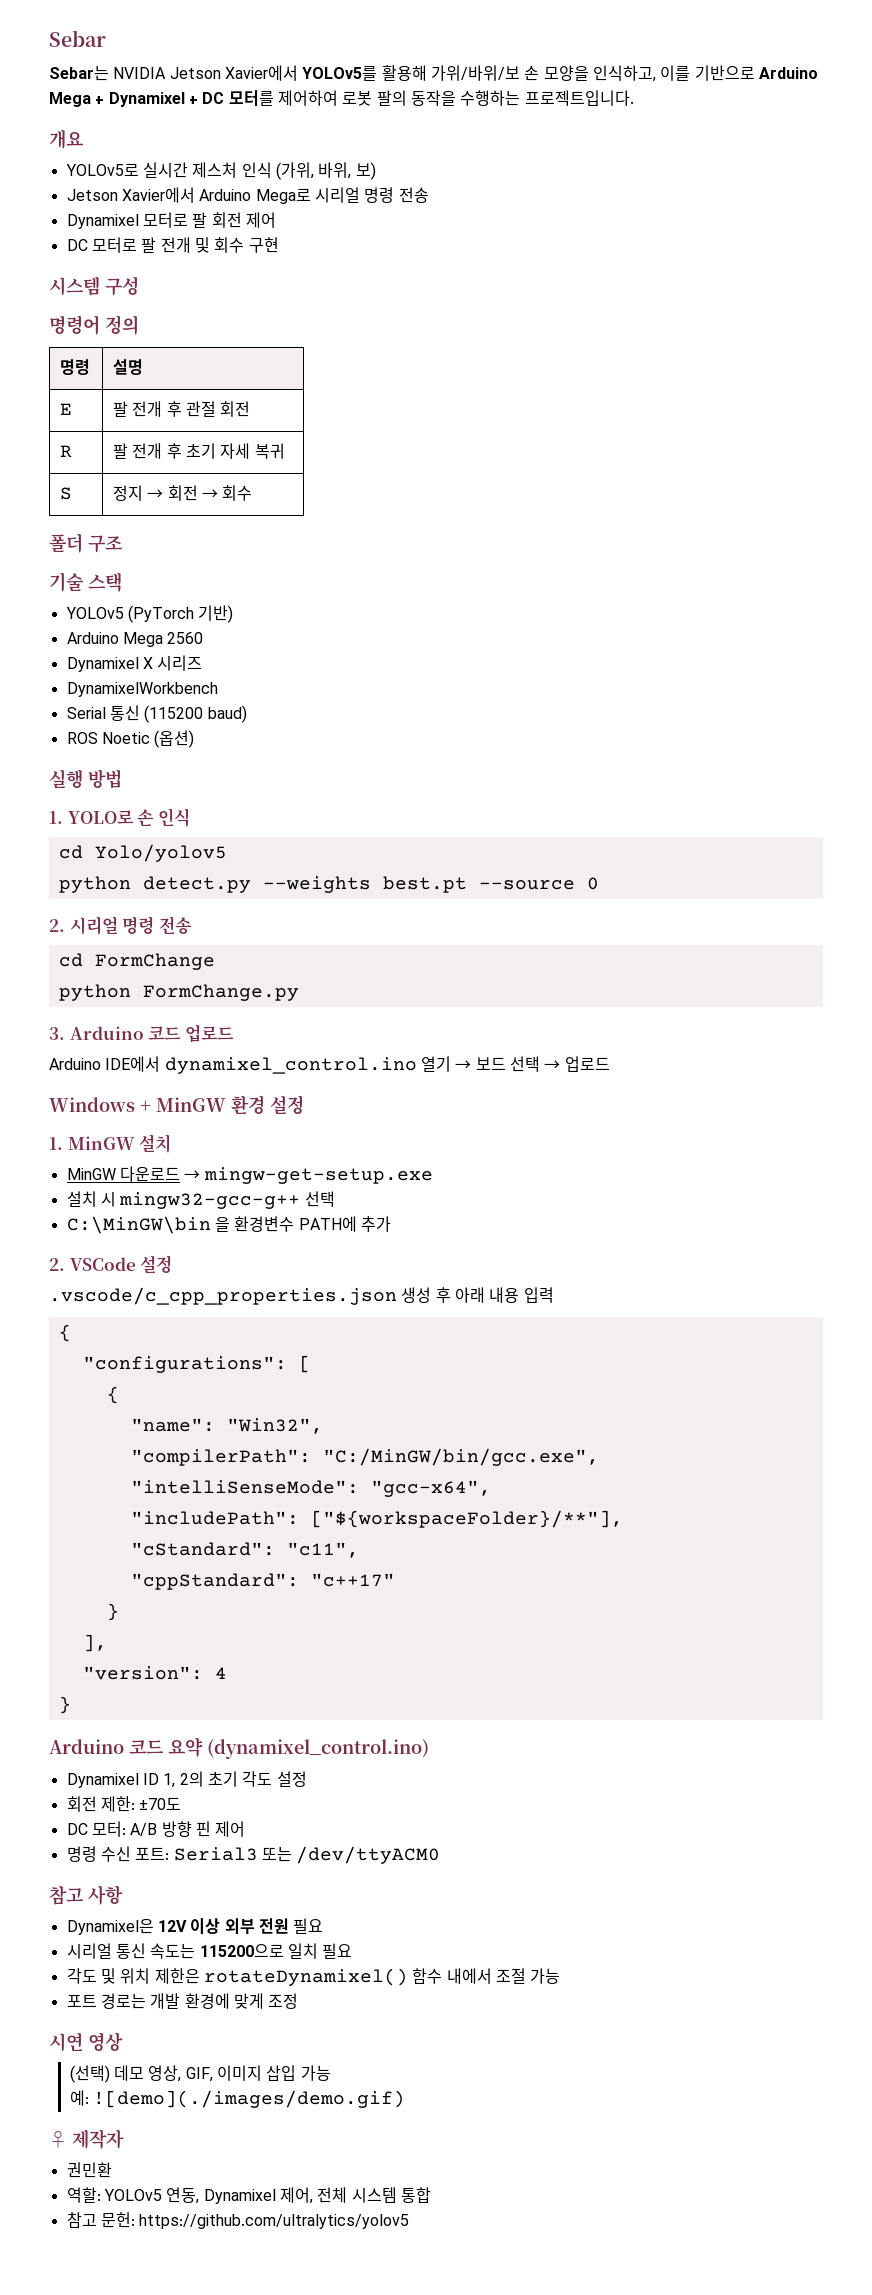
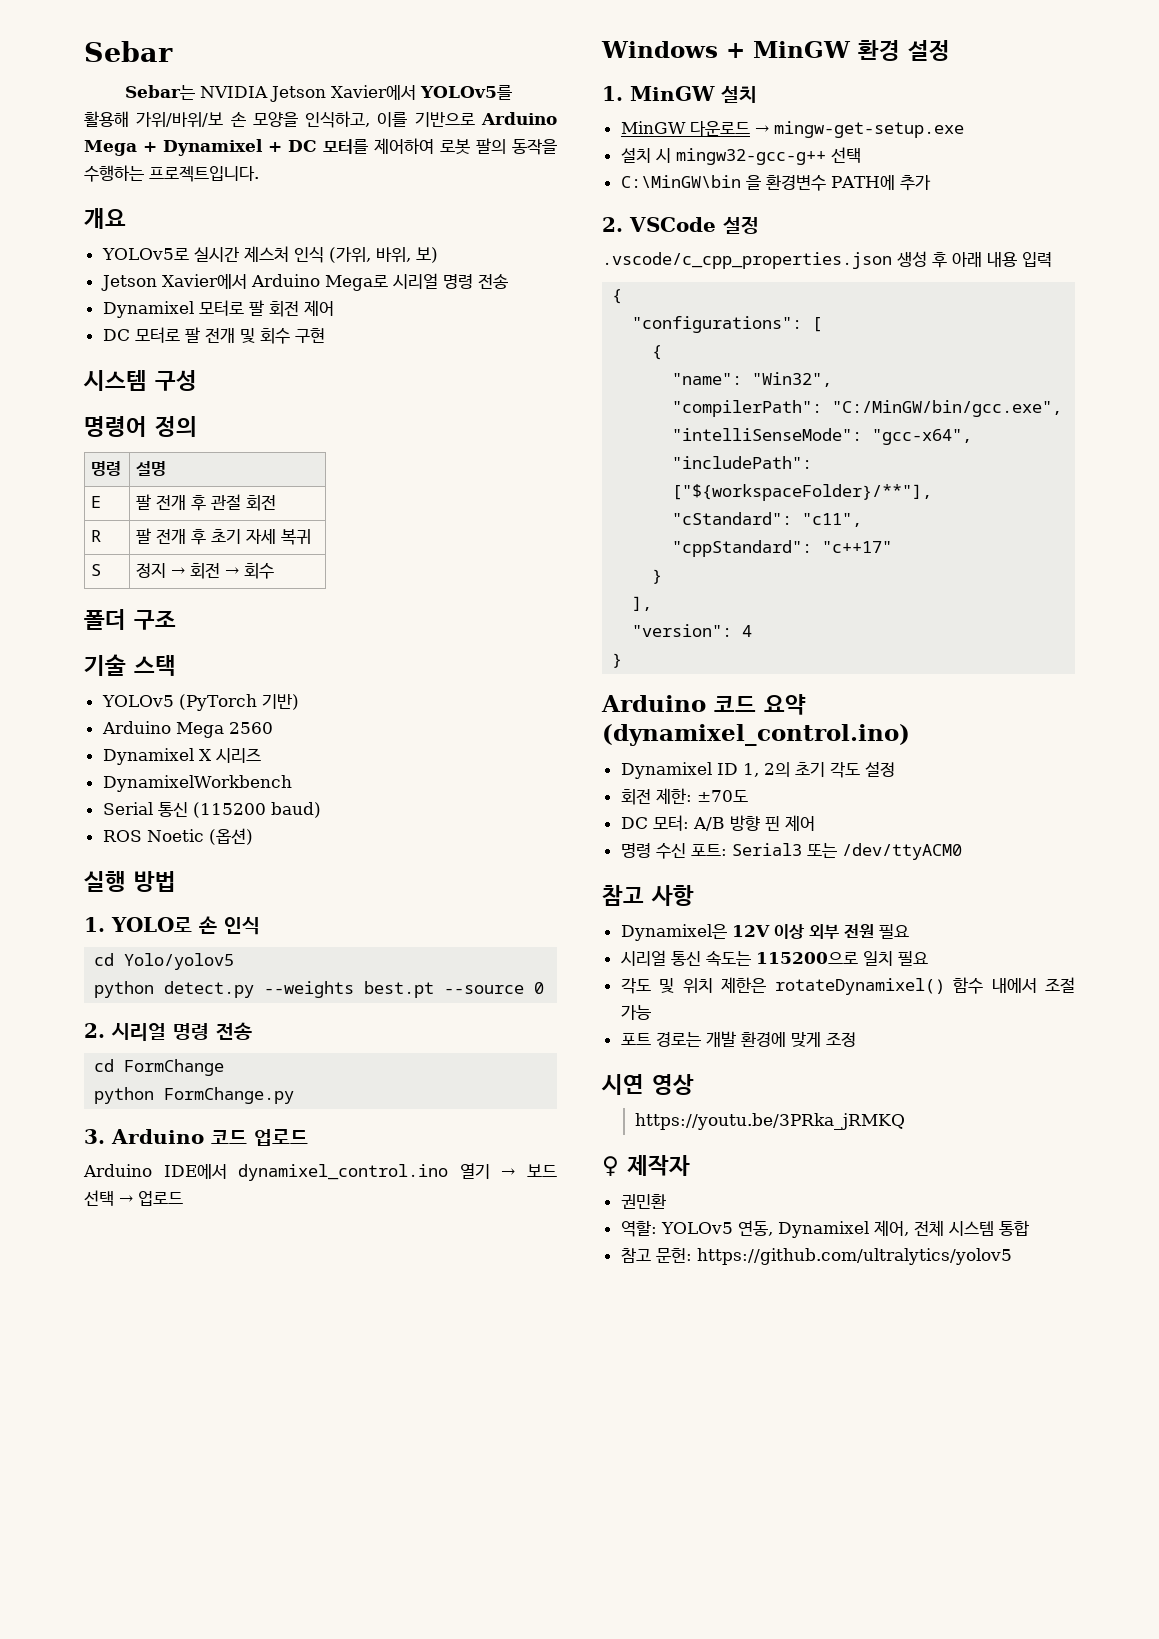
- (선택) 데모 영상, GIF, 이미지 삽입 가능
- 예: ![demo](./images/demo.gif)
+ https://youtu.be/3PRka_jRMKQ

